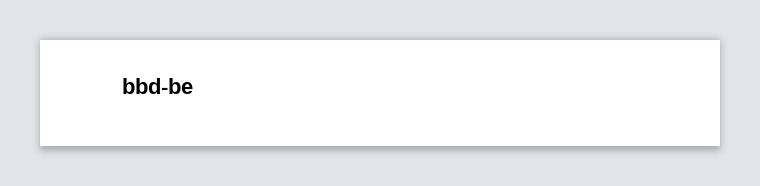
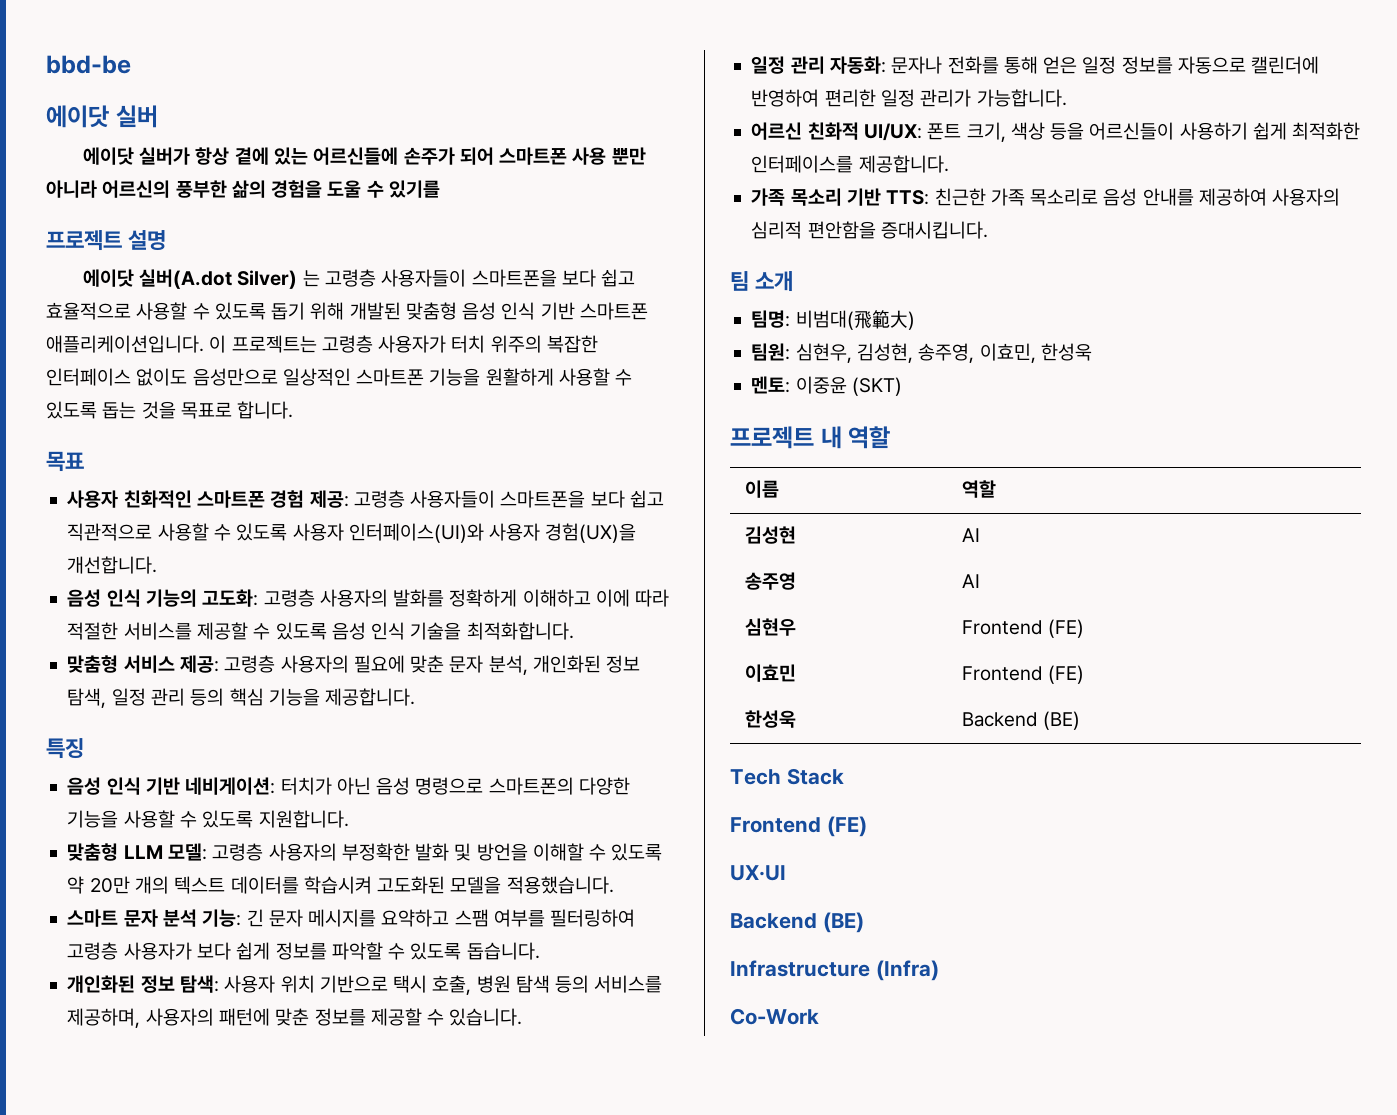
+ 에이닷 실버
+ 에이닷 실버가 항상 곁에 있는 어르신들에 손주가 되어 스마트폰 사용 뿐만 아니라 어르신의 풍부한 삶의 경험을 도울 수 있기를
+ 프로젝트 설명
+ 에이닷 실버(A.dot Silver) 는 고령층 사용자들이 스마트폰을 보다 쉽고 효율적으로 사용할 수 있도록 돕기 위해 개발된 맞춤형 음성 인식 기반 스마트폰 애플리케이션입니다. 이 프로젝트는 고령층 사용자가 터치 위주의 복잡한 인터페이스 없이도 음성만으로 일상적인 스마트폰 기능을 원활하게 사용할 수 있도록 돕는 것을 목표로 합니다.
+ 목표
+ 사용자 친화적인 스마트폰 경험 제공: 고령층 사용자들이 스마트폰을 보다 쉽고 직관적으로 사용할 수 있도록 사용자 인터페이스(UI)와 사용자 경험(UX)을 개선합니다.
+ 음성 인식 기능의 고도화: 고령층 사용자의 발화를 정확하게 이해하고 이에 따라 적절한 서비스를 제공할 수 있도록 음성 인식 기술을 최적화합니다.
+ 맞춤형 서비스 제공: 고령층 사용자의 필요에 맞춘 문자 분석, 개인화된 정보 탐색, 일정 관리 등의 핵심 기능을 제공합니다.
+ 특징
+ 음성 인식 기반 네비게이션: 터치가 아닌 음성 명령으로 스마트폰의 다양한 기능을 사용할 수 있도록 지원합니다.
+ 맞춤형 LLM 모델: 고령층 사용자의 부정확한 발화 및 방언을 이해할 수 있도록 약 20만 개의 텍스트 데이터를 학습시켜 고도화된 모델을 적용했습니다.
+ 스마트 문자 분석 기능: 긴 문자 메시지를 요약하고 스팸 여부를 필터링하여 고령층 사용자가 보다 쉽게 정보를 파악할 수 있도록 돕습니다.
+ 개인화된 정보 탐색: 사용자 위치 기반으로 택시 호출, 병원 탐색 등의 서비스를 제공하며, 사용자의 패턴에 맞춘 정보를 제공할 수 있습니다.
+ 일정 관리 자동화: 문자나 전화를 통해 얻은 일정 정보를 자동으로 캘린더에 반영하여 편리한 일정 관리가 가능합니다.
+ 어르신 친화적 UI/UX: 폰트 크기, 색상 등을 어르신들이 사용하기 쉽게 최적화한 인터페이스를 제공합니다.
+ 가족 목소리 기반 TTS: 친근한 가족 목소리로 음성 안내를 제공하여 사용자의 심리적 편안함을 증대시킵니다.
+ 팀 소개
+ 팀명: 비범대(飛範大)
+ 팀원: 심현우, 김성현, 송주영, 이효민, 한성욱
+ 멘토: 이중윤 (SKT)
+ 프로젝트 내 역할
+ 이름 | 역할
+ 김성현 | AI
+ 송주영 | AI
+ 심현우 | Frontend (FE)
+ 이효민 | Frontend (FE)
+ 한성욱 | Backend (BE)
+ Tech Stack
+ Frontend (FE)
+ UX·UI
+ Backend (BE)
+ Infrastructure (Infra)
+ Co-Work

